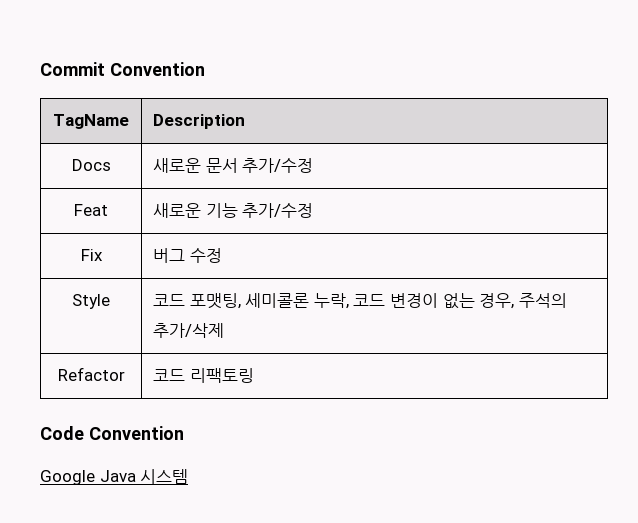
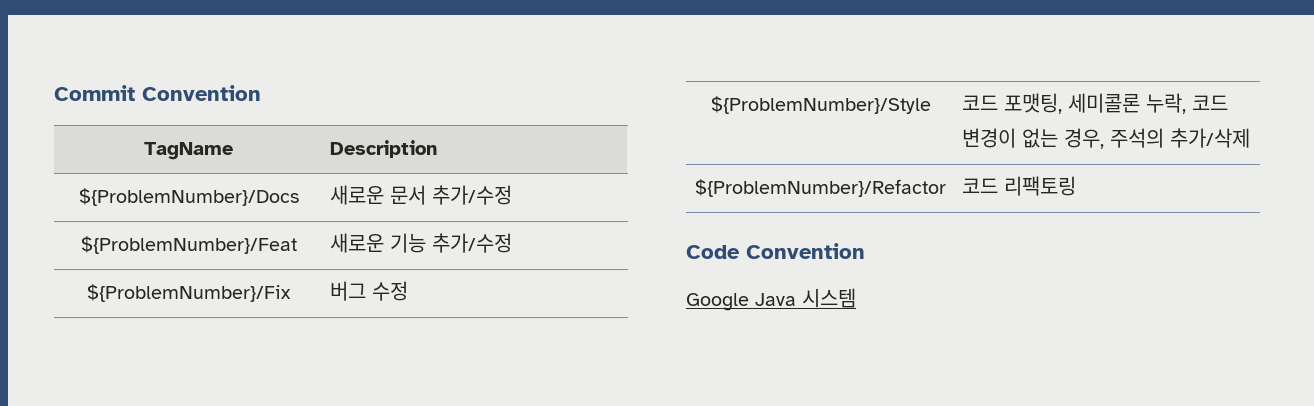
- Docs | 새로운 문서 추가/수정
+ ${ProblemNumber}/Docs | 새로운 문서 추가/수정
- Feat | 새로운 기능 추가/수정
+ ${ProblemNumber}/Feat | 새로운 기능 추가/수정
- Fix | 버그 수정
+ ${ProblemNumber}/Fix | 버그 수정
- Style | 코드 포맷팅, 세미콜론 누락, 코드 변경이 없는 경우, 주석의 추가/삭제
+ ${ProblemNumber}/Style | 코드 포맷팅, 세미콜론 누락, 코드 변경이 없는 경우, 주석의 추가/삭제
- Refactor | 코드 리팩토링
+ ${ProblemNumber}/Refactor | 코드 리팩토링

